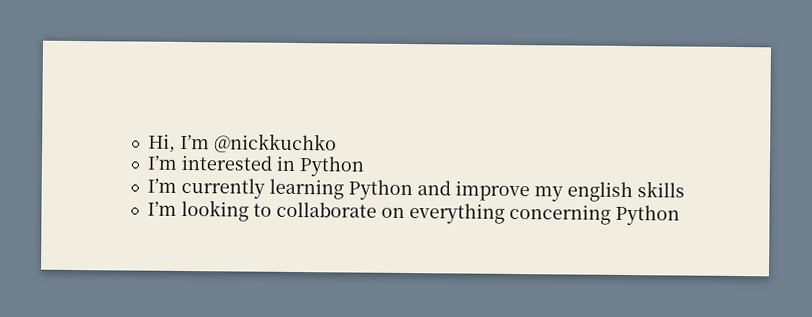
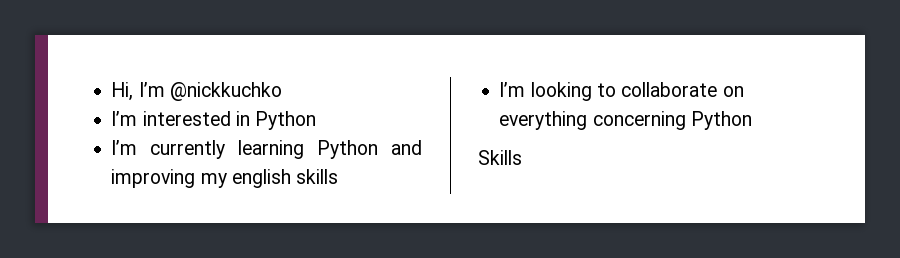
- I’m currently learning Python and improve my english skills
+ I’m currently learning Python and improving my english skills
+ Skills

